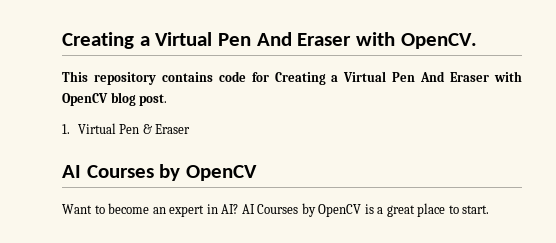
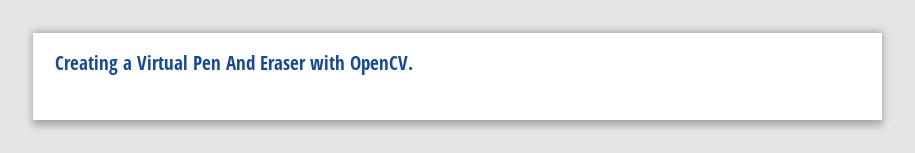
- This repository contains code for Creating a Virtual Pen And Eraser with OpenCV blog post.
- 1. Virtual Pen & Eraser
- AI Courses by OpenCV
- Want to become an expert in AI? AI Courses by OpenCV is a great place to start.

